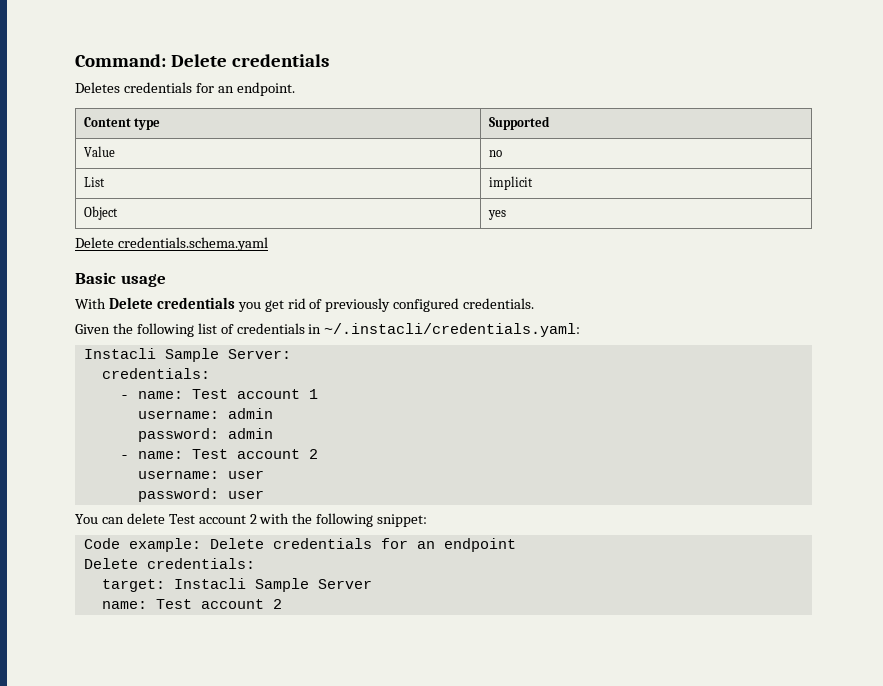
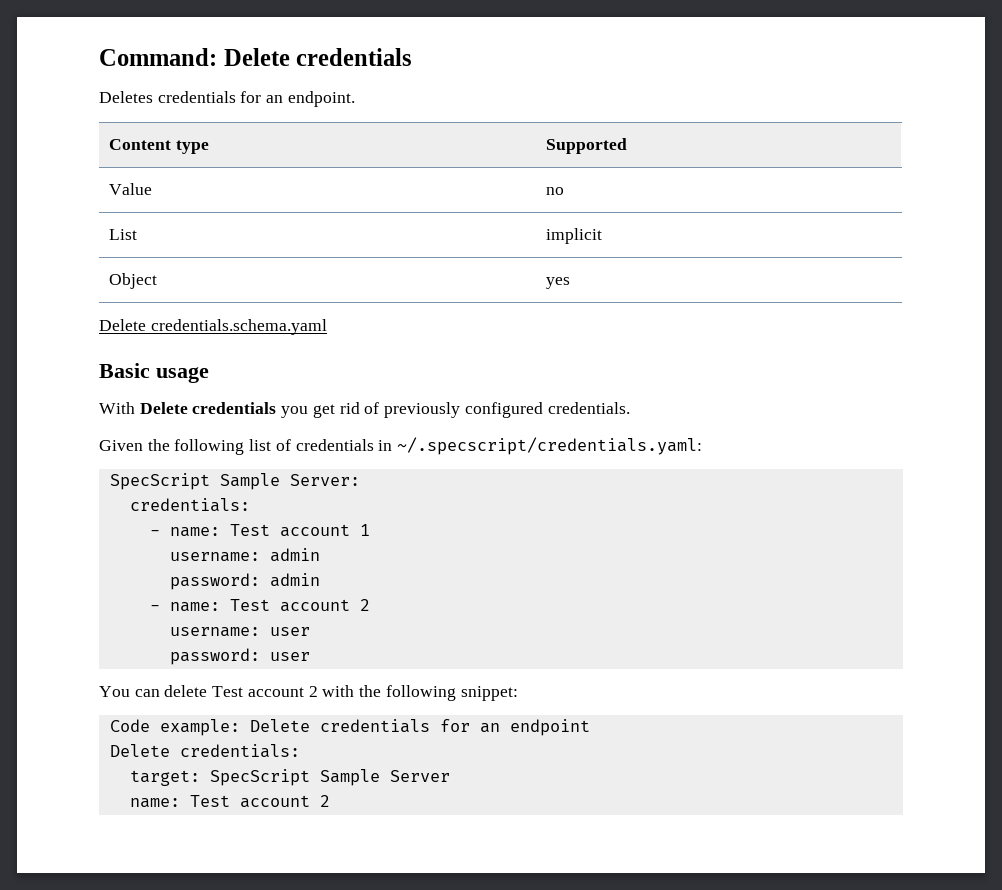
- Given the following list of credentials in ~/.instacli/credentials.yaml:
- Instacli Sample Server:
+ Given the following list of credentials in ~/.specscript/credentials.yaml:
+ SpecScript Sample Server:
- target: Instacli Sample Server
+ target: SpecScript Sample Server

